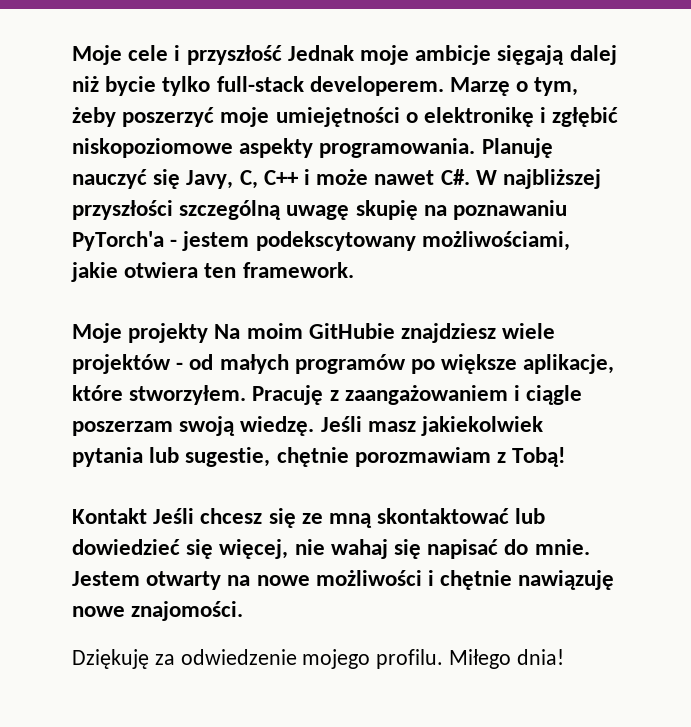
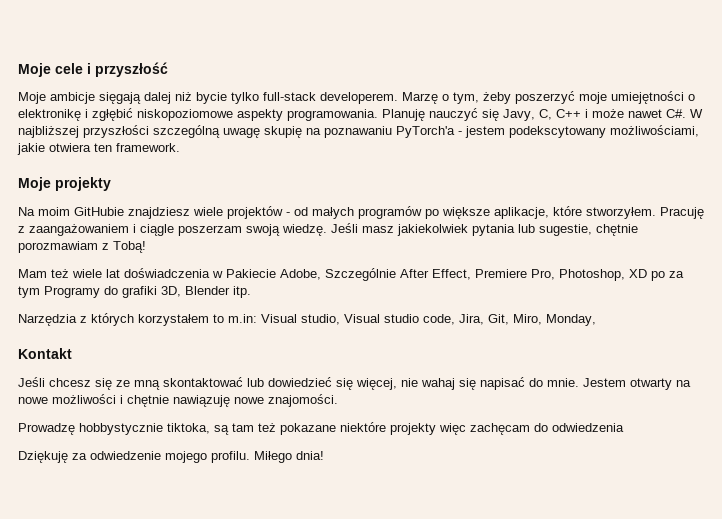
- Moje cele i przyszłość Jednak moje ambicje sięgają dalej niż bycie tylko full-stack developerem.
+ Moje cele i przyszłość
+ Moje ambicje sięgają dalej niż bycie tylko full-stack developerem.
- Moje projekty Na moim GitHubie znajdziesz wiele projektów - od małych programów po większe aplikacje, które stworzyłem.
+ Moje projekty
+ Na moim GitHubie znajdziesz wiele projektów - od małych programów po większe aplikacje, które stworzyłem.
+ Mam też wiele lat doświadczenia w Pakiecie Adobe, Szczególnie After Effect, Premiere Pro, Photoshop, XD po za tym Programy do grafiki 3D, Blender itp.
+ Narzędzia z których korzystałem to m.in: Visual studio, Visual studio code, Jira, Git, Miro, Monday,
- Kontakt Jeśli chcesz się ze mną skontaktować lub dowiedzieć się więcej, nie wahaj się napisać do mnie.
+ Kontakt
+ Jeśli chcesz się ze mną skontaktować lub dowiedzieć się więcej, nie wahaj się napisać do mnie.
+ Prowadzę hobbystycznie tiktoka, są tam też pokazane niektóre projekty więc zachęcam do odwiedzenia

